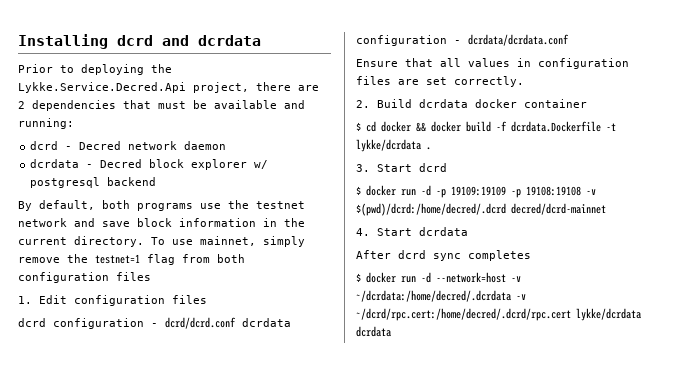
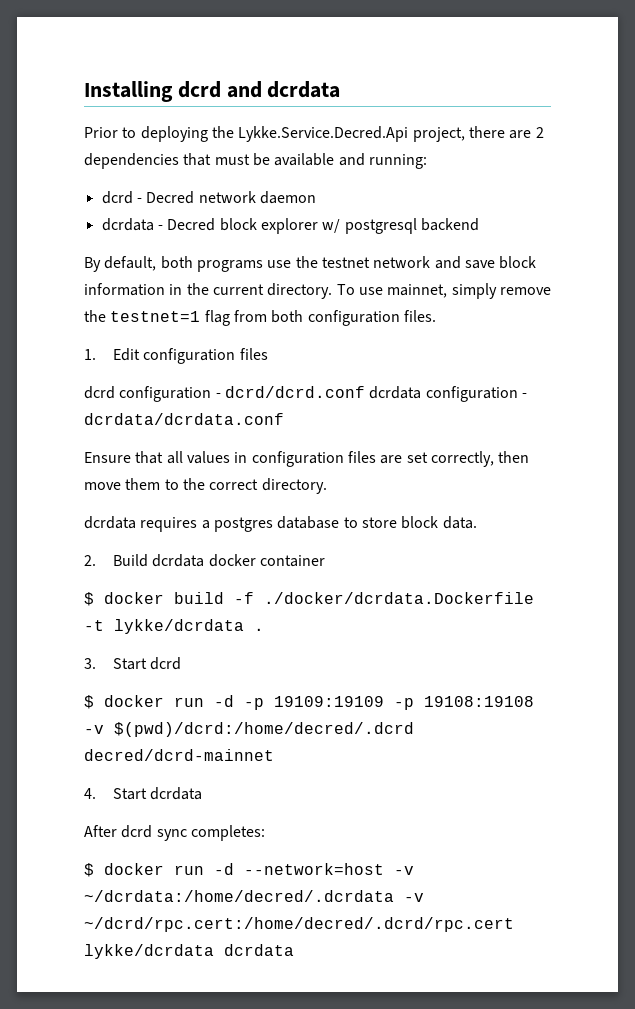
- To use mainnet, simply remove the testnet=1 flag from both configuration files
+ To use mainnet, simply remove the testnet=1 flag from both configuration files.
- Ensure that all values in configuration files are set correctly.
+ Ensure that all values in configuration files are set correctly, then move them to the correct directory.
+ dcrdata requires a postgres database to store block data.
- $ cd docker && docker build -f dcrdata.Dockerfile -t lykke/dcrdata .
+ $ docker build -f ./docker/dcrdata.Dockerfile -t lykke/dcrdata .
- After dcrd sync completes
+ After dcrd sync completes:

